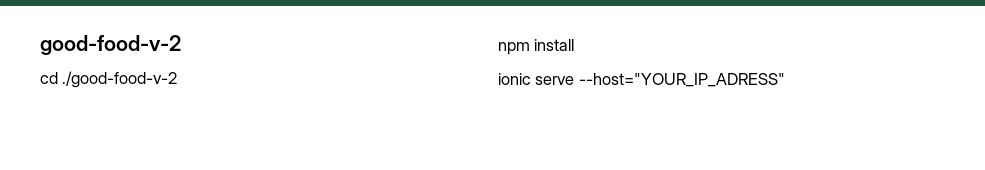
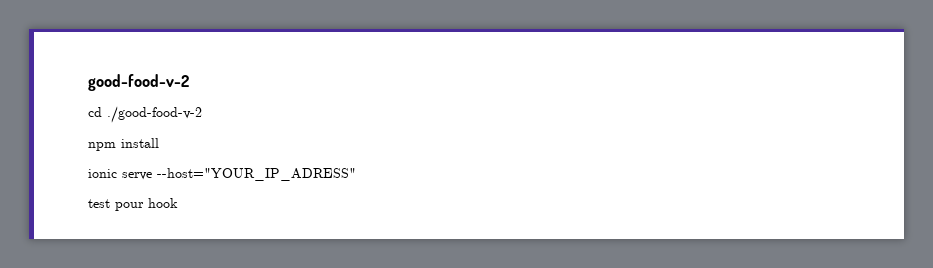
+ test pour hook

